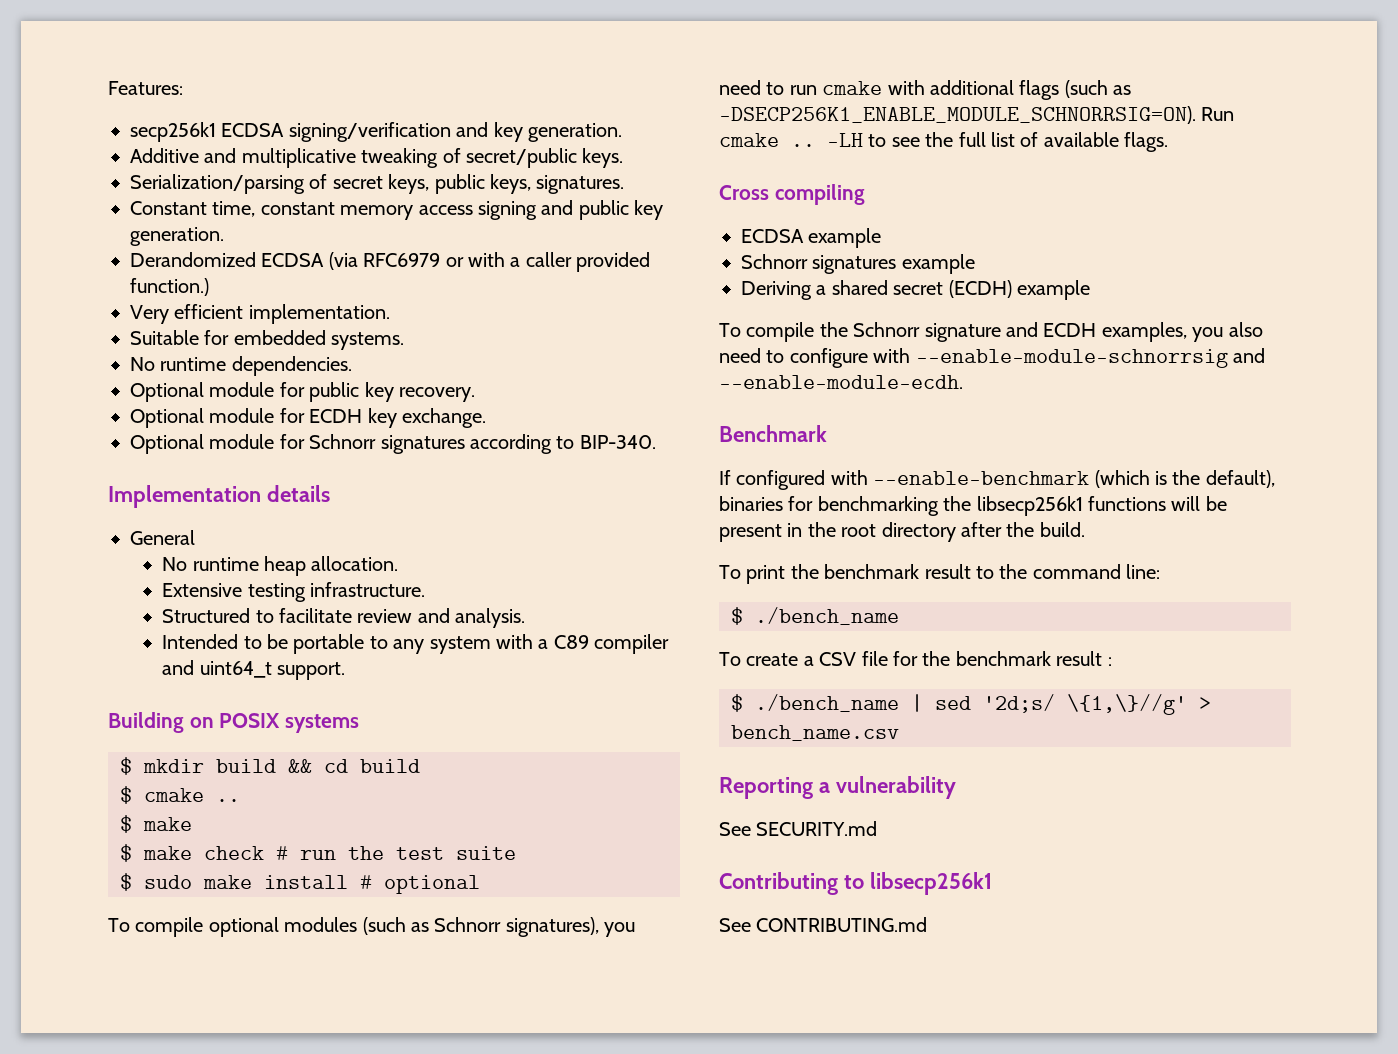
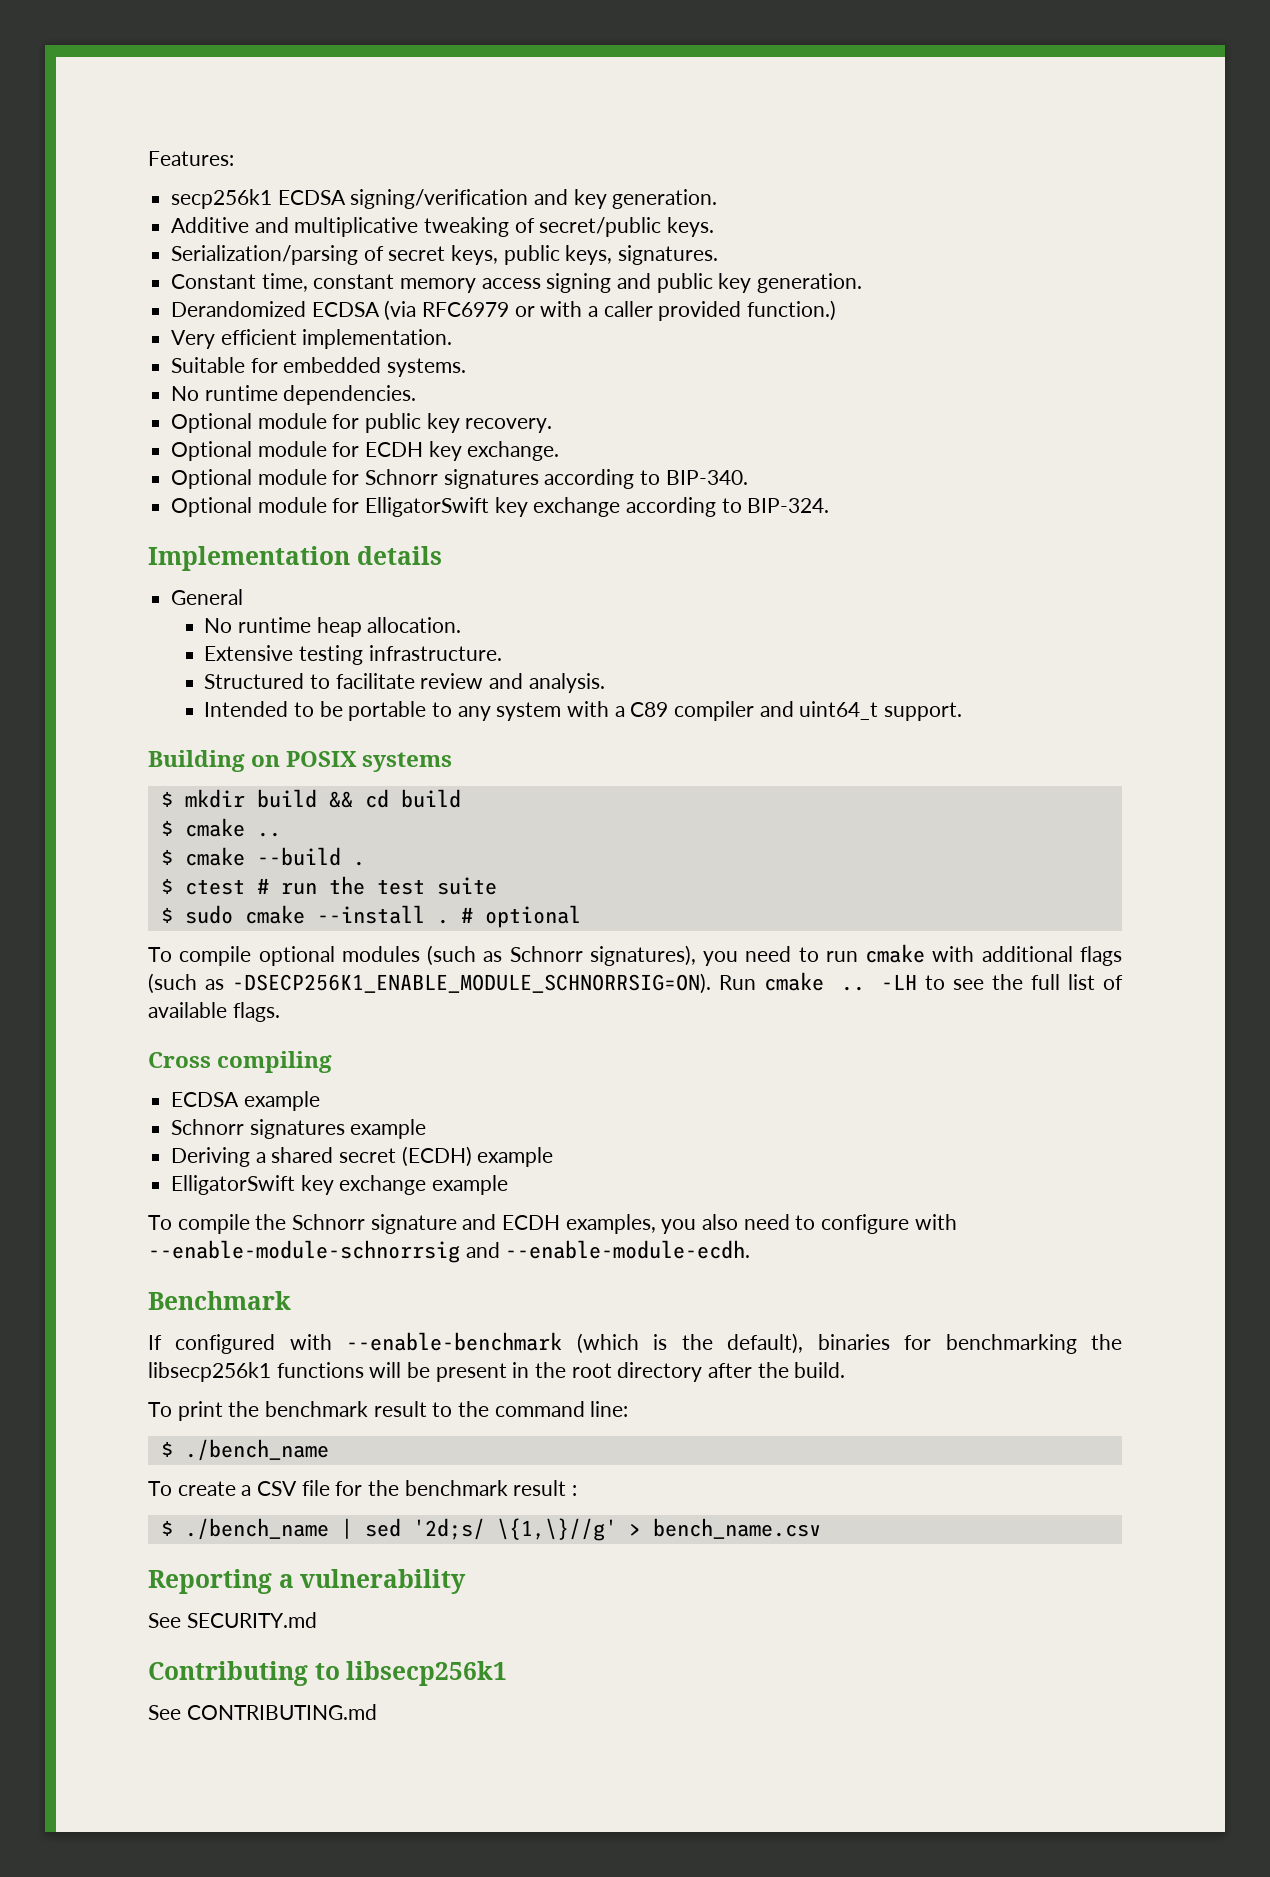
+ Optional module for ElligatorSwift key exchange according to BIP-324.
  $ cmake ..
- $ make
- $ make check # run the test suite
+ $ cmake --build .
+ $ ctest # run the test suite
- $ sudo make install # optional
+ $ sudo cmake --install . # optional
+ ElligatorSwift key exchange example

